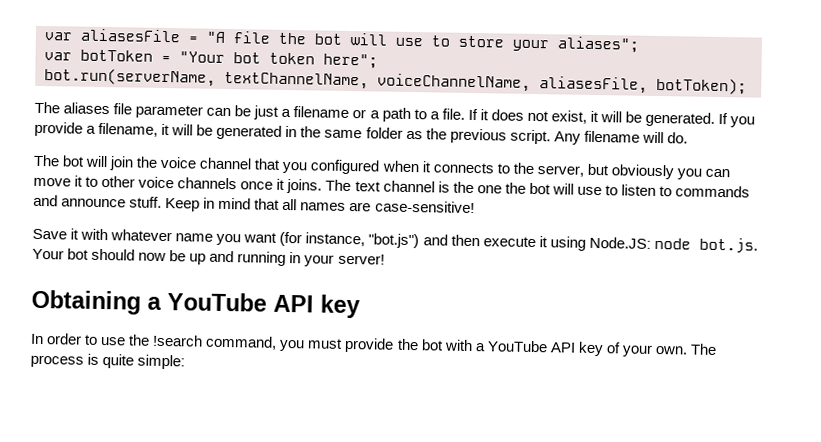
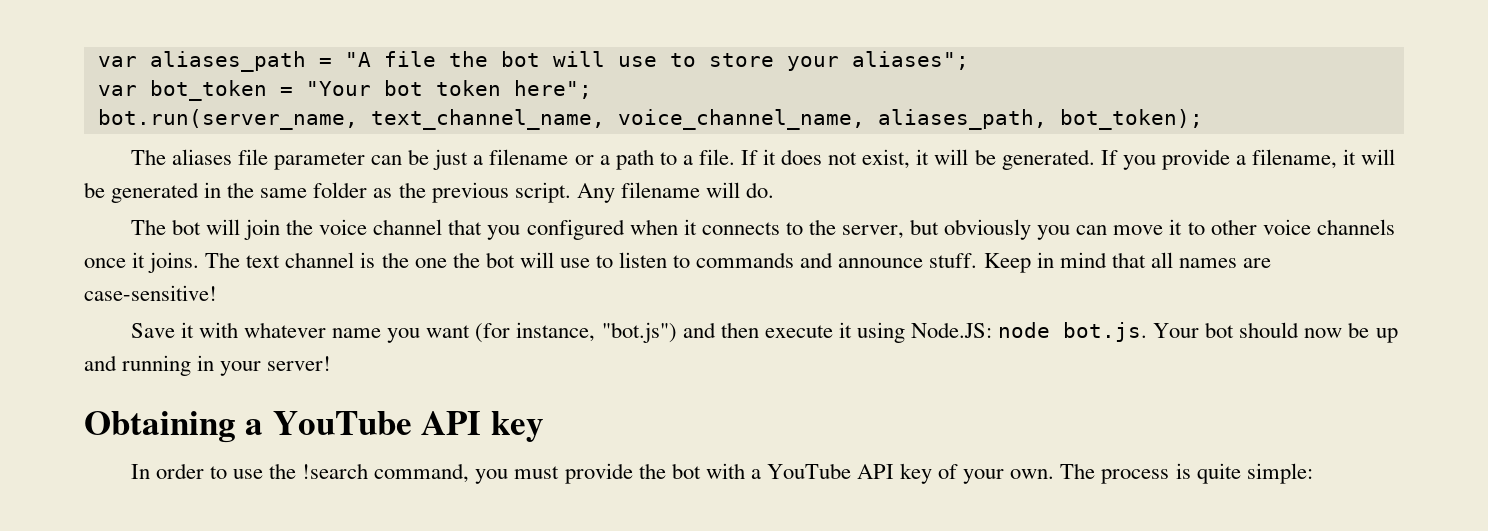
- var aliasesFile = "A file the bot will use to store your aliases";
+ var aliases_path = "A file the bot will use to store your aliases";
- var botToken = "Your bot token here";
+ var bot_token = "Your bot token here";
- bot.run(serverName, textChannelName, voiceChannelName, aliasesFile, botToken);
+ bot.run(server_name, text_channel_name, voice_channel_name, aliases_path, bot_token);

